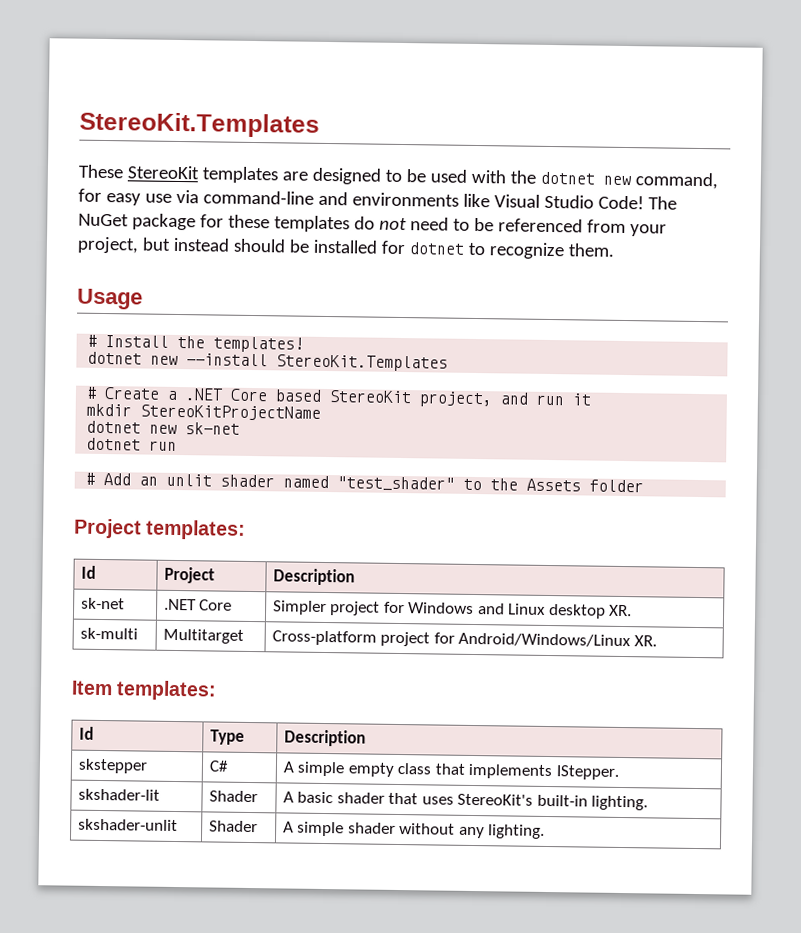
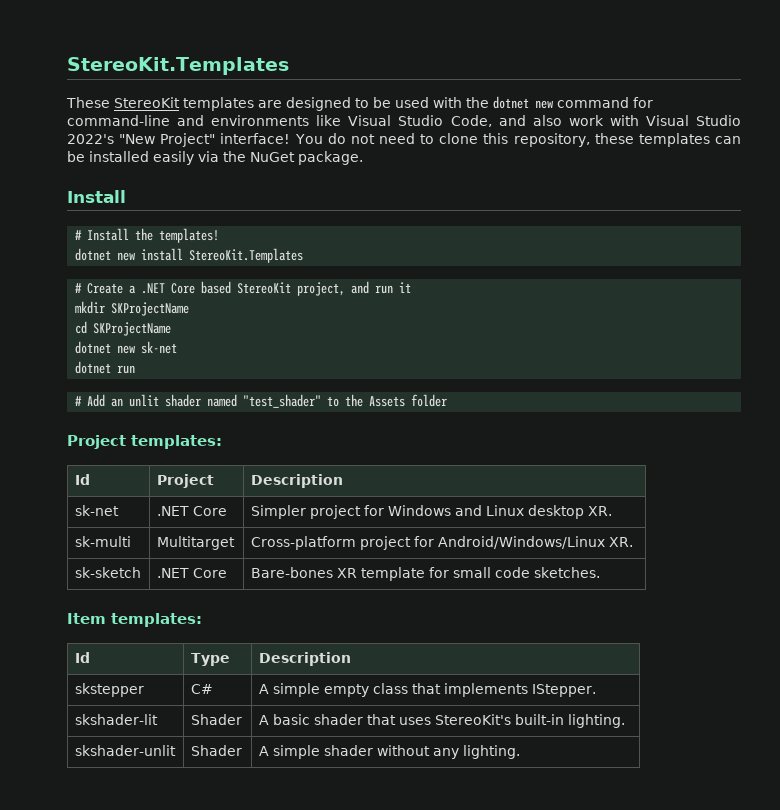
- These StereoKit templates are designed to be used with the dotnet new command, for easy use via command-line and environments like Visual Studio Code! The NuGet package for these templates do not need to be referenced from your project, but instead should be installed for dotnet to recognize them.
- Usage
+ These StereoKit templates are designed to be used with the dotnet new command for command-line and environments like Visual Studio Code, and also work with Visual Studio 2022's "New Project" interface! You do not need to clone this repository, these templates can be installed easily via the NuGet package.
+ Install
- dotnet new --install StereoKit.Templates
+ dotnet new install StereoKit.Templates
- mkdir StereoKitProjectName
+ mkdir SKProjectName
+ cd SKProjectName
+ sk-sketch | .NET Core | Bare-bones XR template for small code sketches.

